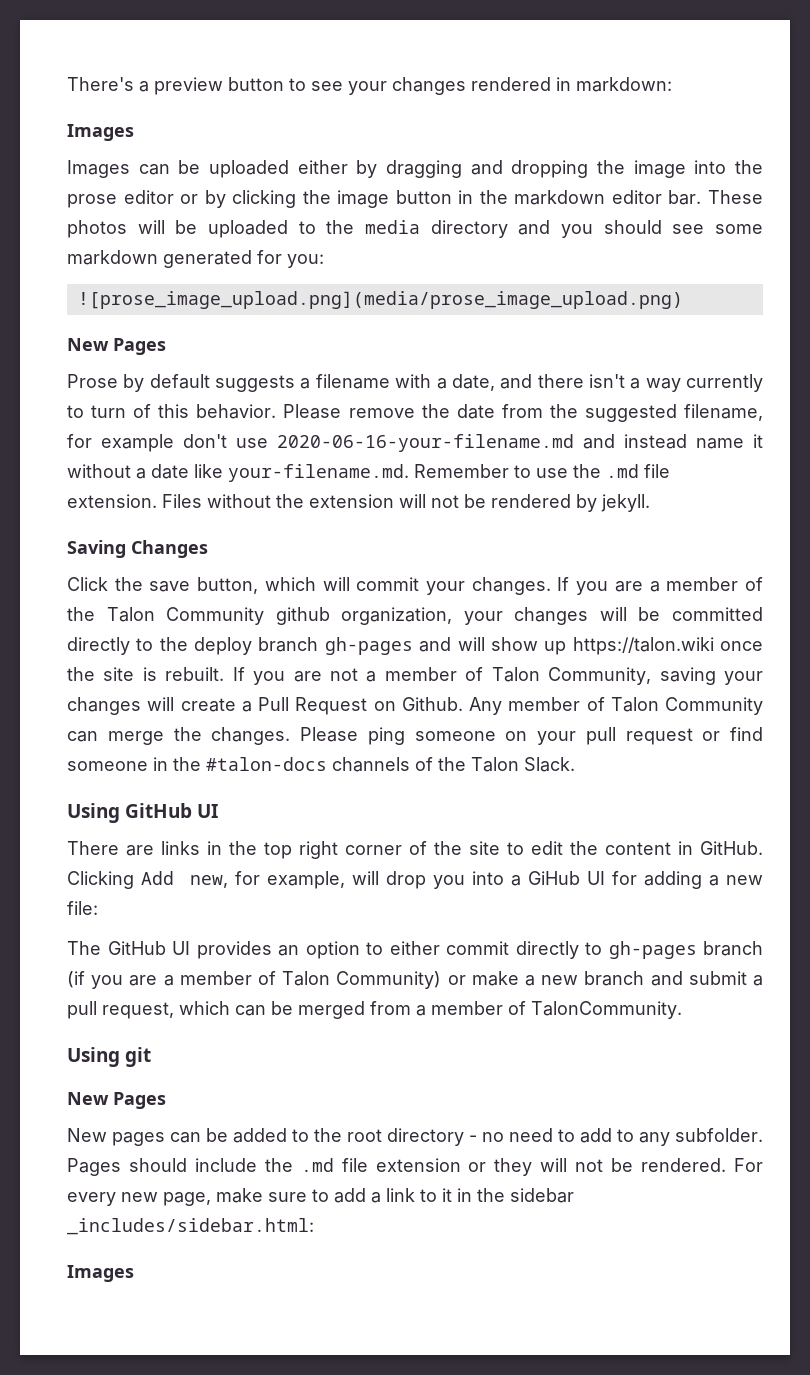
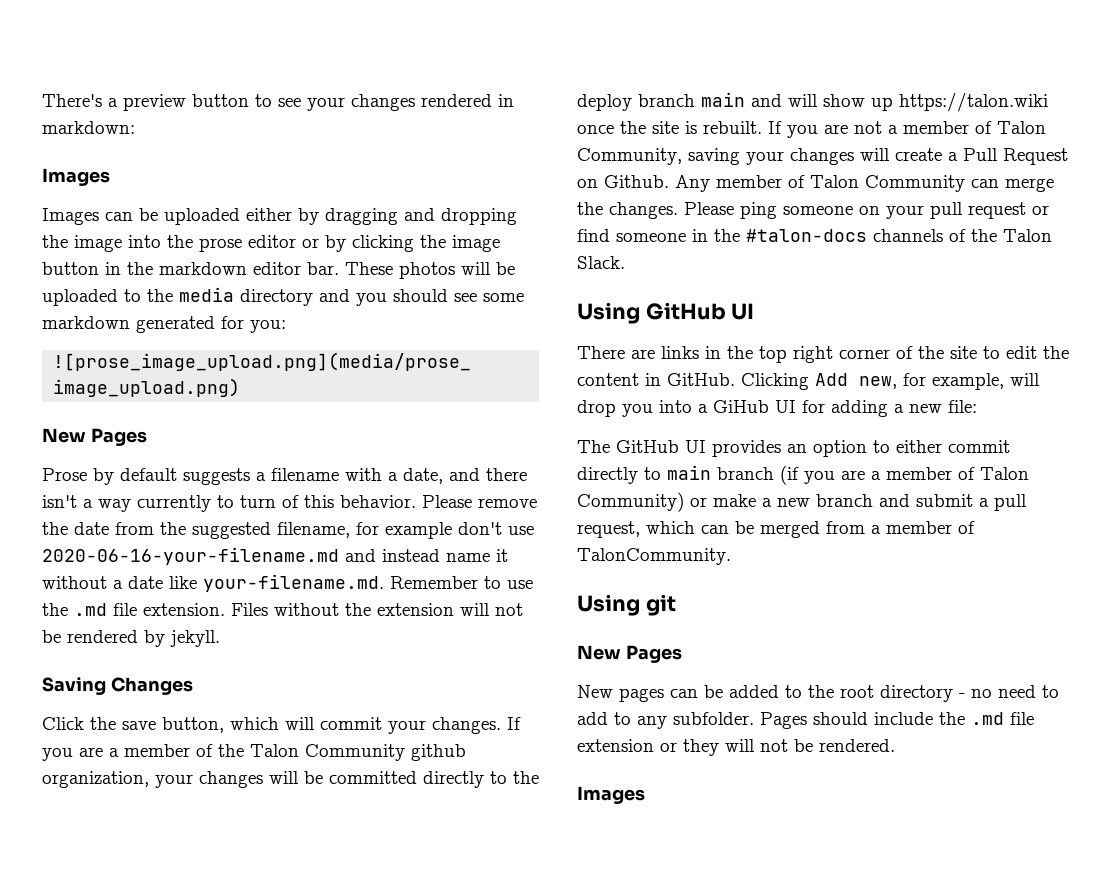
- If you are a member of the Talon Community github organization, your changes will be committed directly to the deploy branch gh-pages and will show up https://talon.wiki once the site is rebuilt.
+ If you are a member of the Talon Community github organization, your changes will be committed directly to the deploy branch main and will show up https://talon.wiki once the site is rebuilt.
- The GitHub UI provides an option to either commit directly to gh-pages branch (if you are a member of Talon Community) or make a new branch and submit a pull request, which can be merged from a member of TalonCommunity.
+ The GitHub UI provides an option to either commit directly to main branch (if you are a member of Talon Community) or make a new branch and submit a pull request, which can be merged from a member of TalonCommunity.
- For every new page, make sure to add a link to it in the sidebar _includes/sidebar.html:

